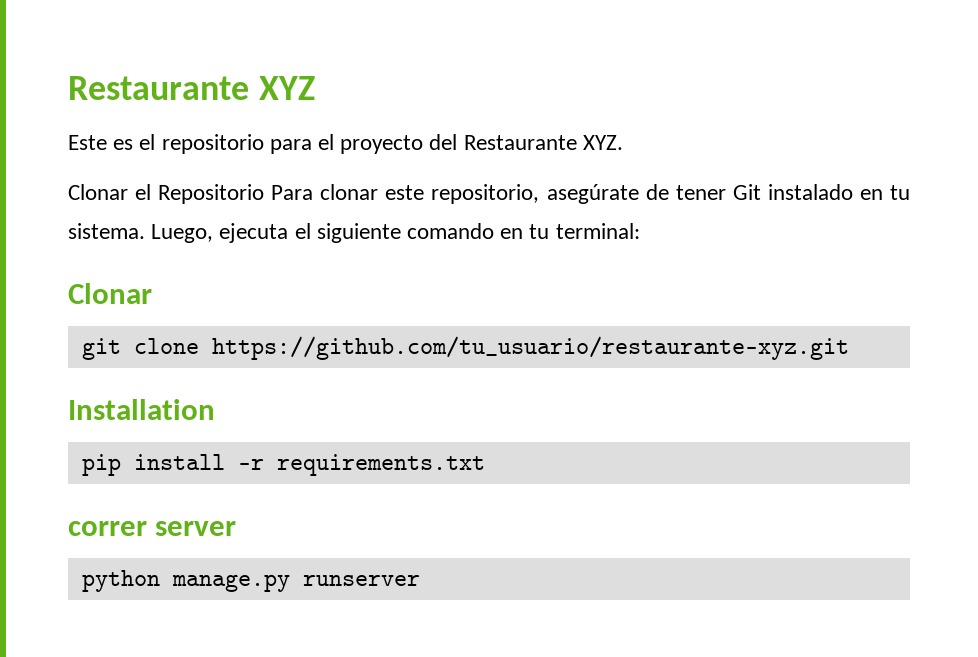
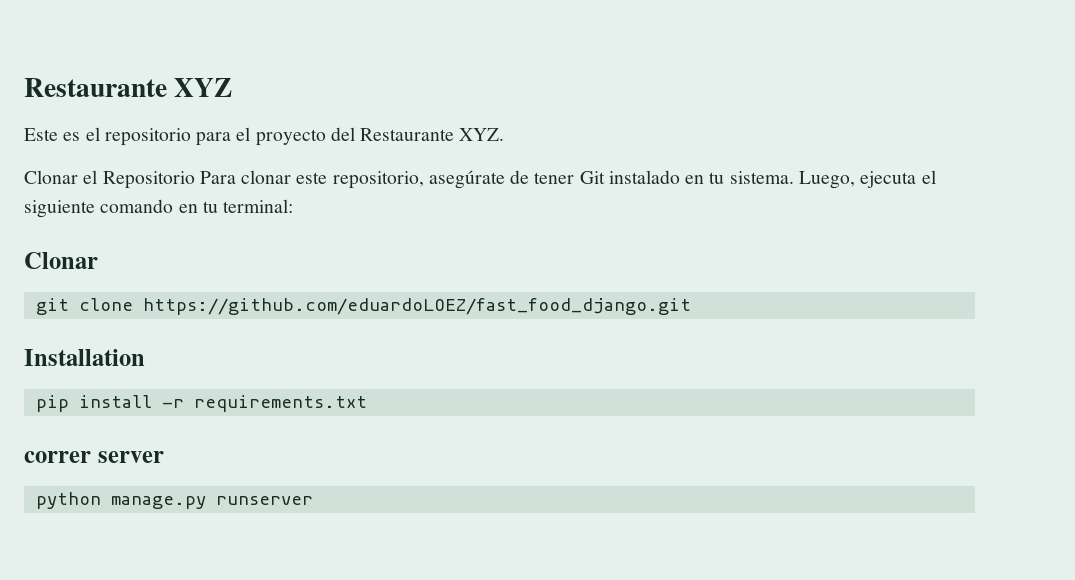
- git clone https://github.com/tu_usuario/restaurante-xyz.git
+ git clone https://github.com/eduardoLOEZ/fast_food_django.git

